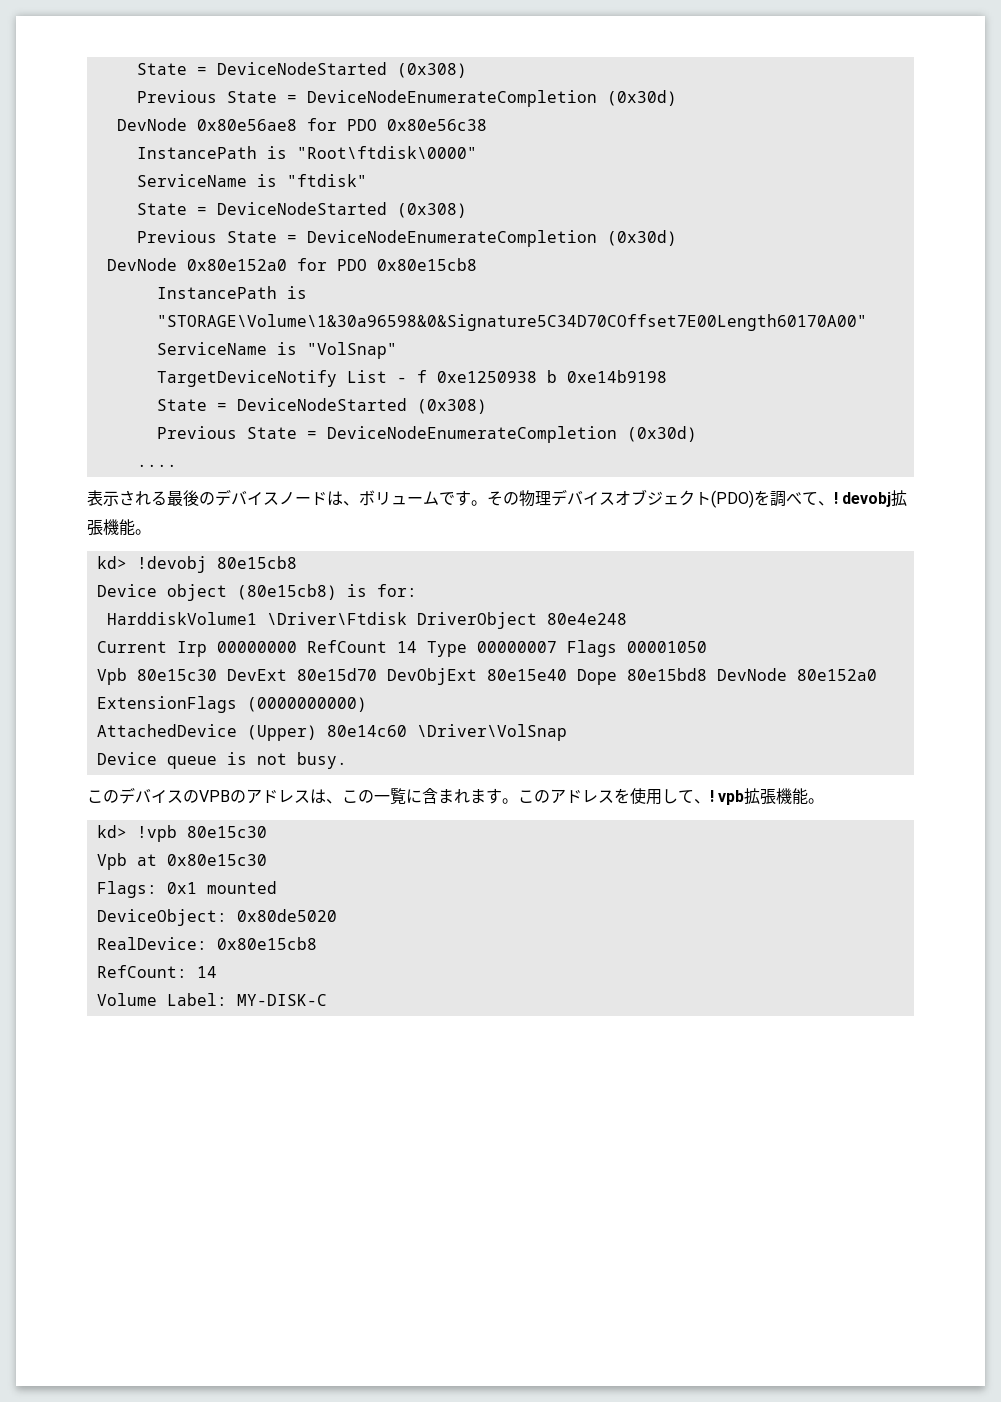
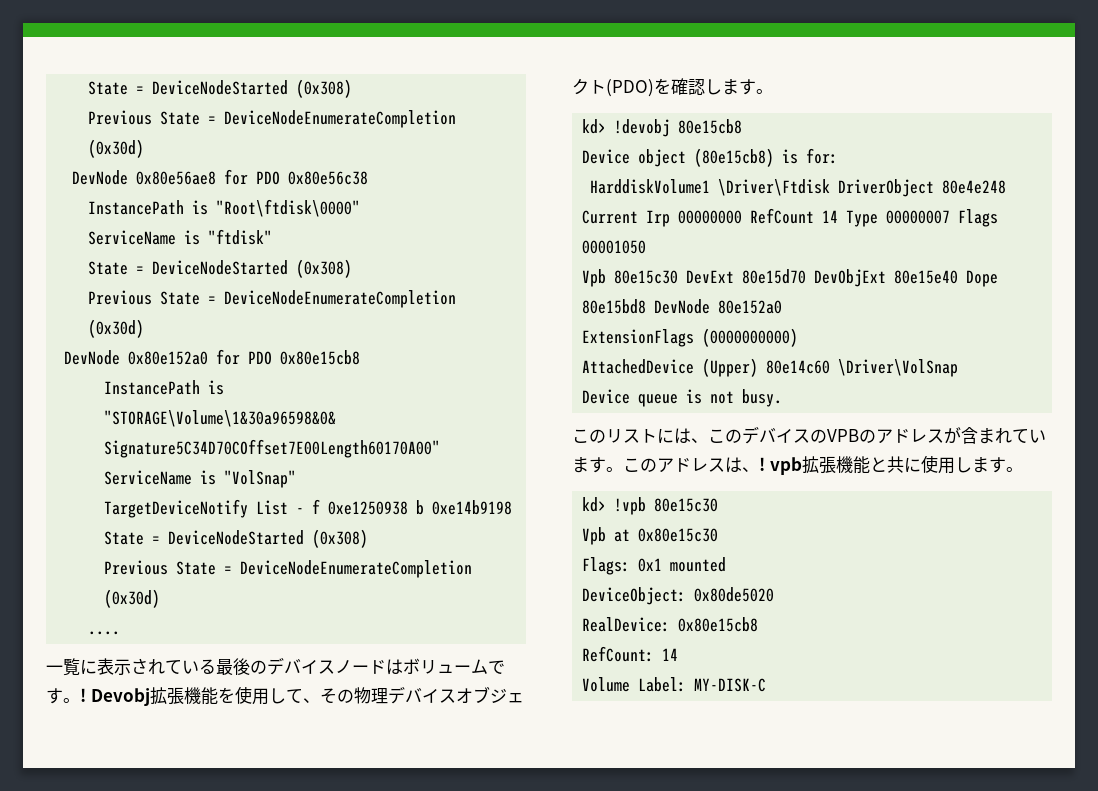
- 表示される最後のデバイスノードは、ボリュームです。
+ 一覧に表示されている最後のデバイスノードはボリュームです。
- その物理デバイスオブジェクト(PDO)を調べて、! devobj拡張機能。
+ ! Devobj拡張機能を使用して、その物理デバイスオブジェクト(PDO)を確認します。
- このデバイスのVPBのアドレスは、この一覧に含まれます。
+ このリストには、このデバイスのVPBのアドレスが含まれています。
- このアドレスを使用して、! vpb拡張機能。
+ このアドレスは、! vpb拡張機能と共に使用します。

